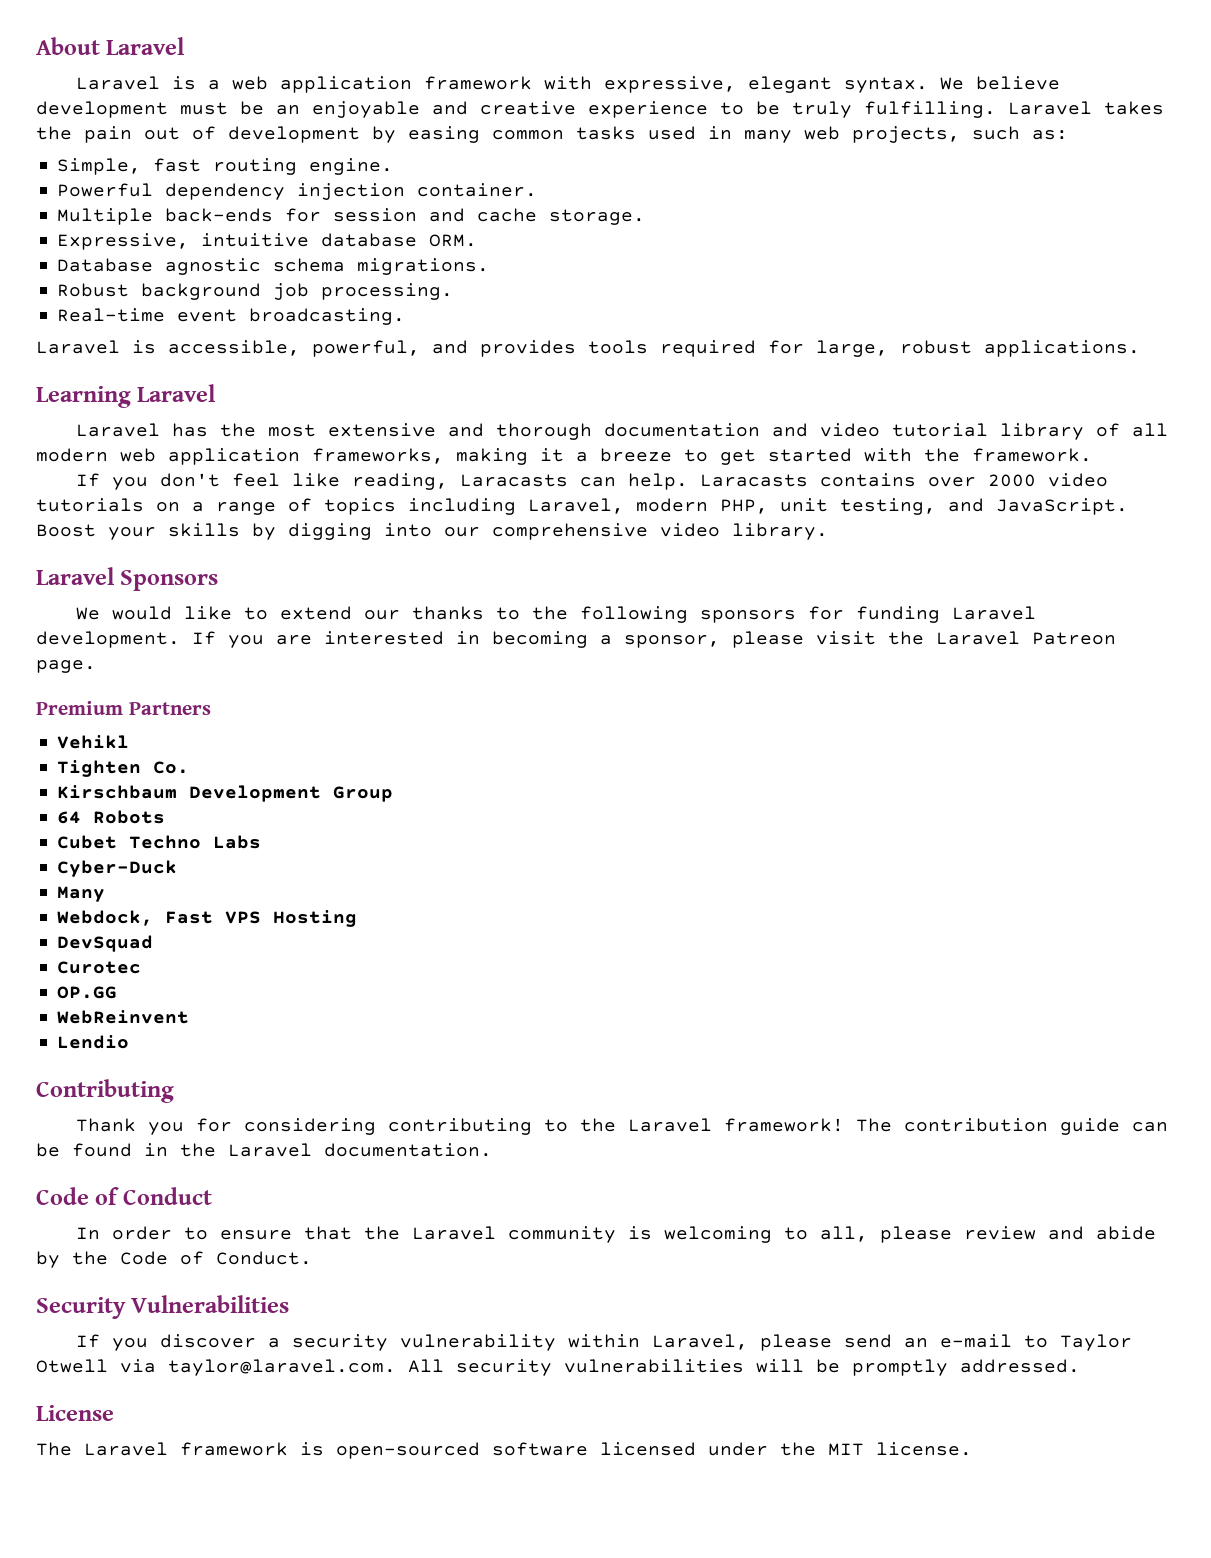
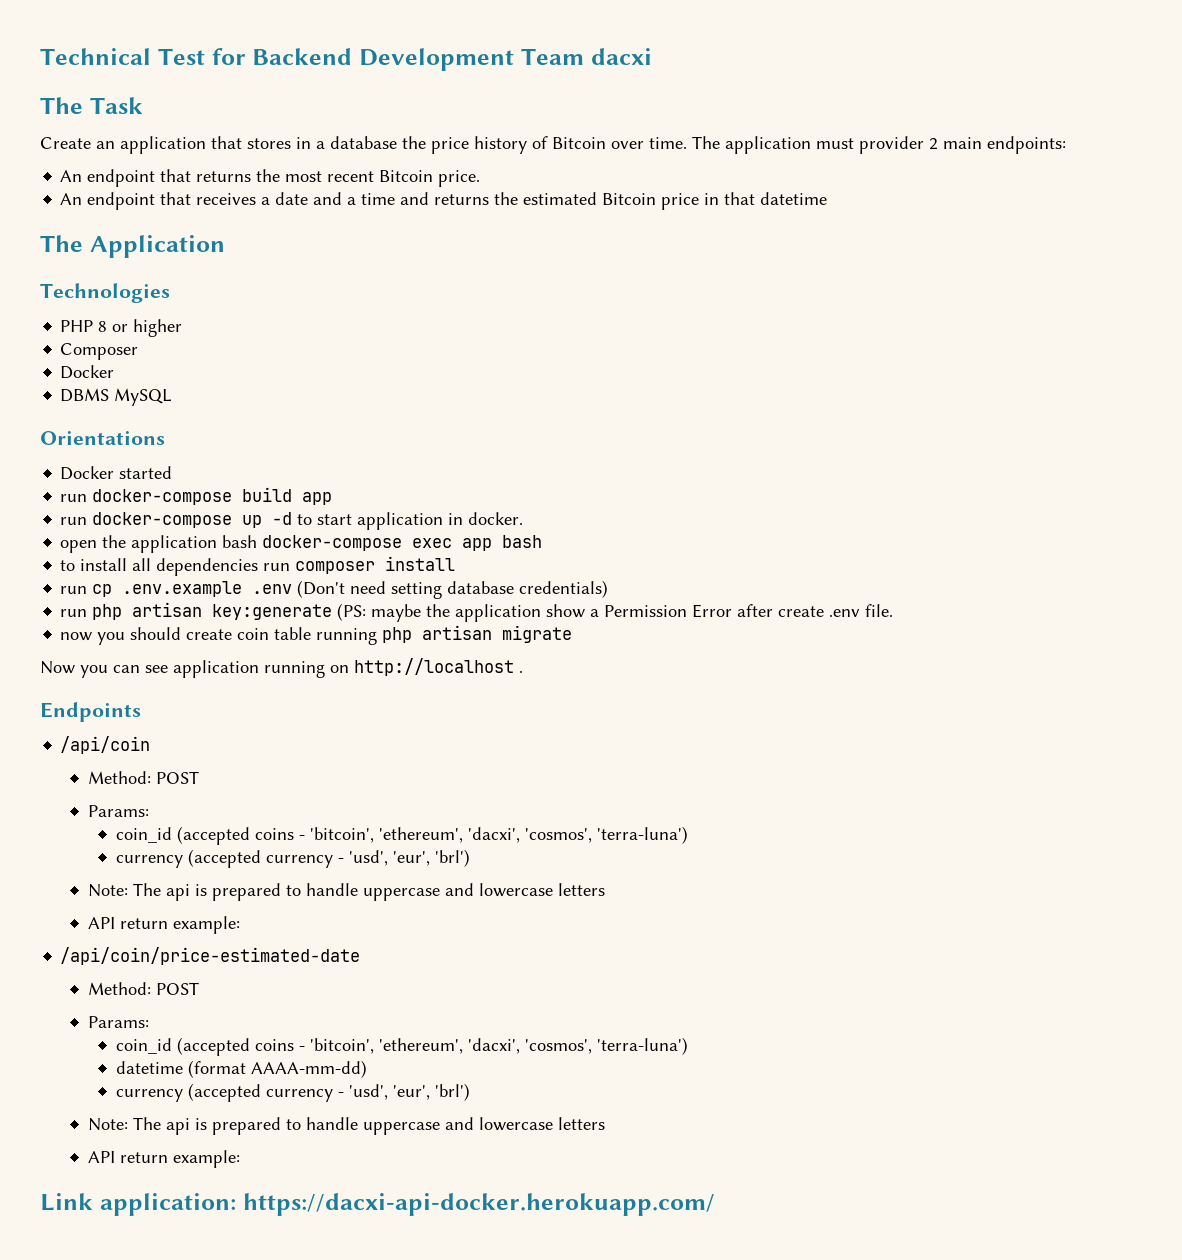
- About Laravel
- Laravel is a web application framework with expressive, elegant syntax. We believe development must be an enjoyable and creative experience to be truly fulfilling. Laravel takes the pain out of development by easing common tasks used in many web projects, such as:
- Simple, fast routing engine.
- Powerful dependency injection container.
- Multiple back-ends for session and cache storage.
- Expressive, intuitive database ORM.
- Database agnostic schema migrations.
- Robust background job processing.
- Real-time event broadcasting.
- Laravel is accessible, powerful, and provides tools required for large, robust applications.
- Learning Laravel
- Laravel has the most extensive and thorough documentation and video tutorial library of all modern web application frameworks, making it a breeze to get started with the framework.
- If you don't feel like reading, Laracasts can help. Laracasts contains over 2000 video tutorials on a range of topics including Laravel, modern PHP, unit testing, and JavaScript. Boost your skills by digging into our comprehensive video library.
- Laravel Sponsors
- We would like to extend our thanks to the following sponsors for funding Laravel development. If you are interested in becoming a sponsor, please visit the Laravel Patreon page.
- Premium Partners
- Vehikl
- Tighten Co.
- Kirschbaum Development Group
- 64 Robots
- Cubet Techno Labs
- Cyber-Duck
- Many
- Webdock, Fast VPS Hosting
- DevSquad
- Curotec
- OP.GG
- WebReinvent
- Lendio
- Contributing
- Thank you for considering contributing to the Laravel framework! The contribution guide can be found in the Laravel documentation.
- Code of Conduct
- In order to ensure that the Laravel community is welcoming to all, please review and abide by the Code of Conduct.
- Security Vulnerabilities
- If you discover a security vulnerability within Laravel, please send an e-mail to Taylor Otwell via taylor@laravel.com. All security vulnerabilities will be promptly addressed.
- License
- The Laravel framework is open-sourced software licensed under the MIT license.
+ Technical Test for Backend Development Team dacxi
+ The Task
+ Create an application that stores in a database the price history of Bitcoin over time. The application must provider 2 main endpoints:
+ An endpoint that returns the most recent Bitcoin price.
+ An endpoint that receives a date and a time and returns the estimated Bitcoin price in that datetime
+ The Application
+ Technologies
+ PHP 8 or higher
+ Composer
+ Docker
+ DBMS MySQL
+ Orientations
+ Docker started
+ run docker-compose build app
+ run docker-compose up -d to start application in docker.
+ open the application bash docker-compose exec app bash
+ to install all dependencies run composer install
+ run cp .env.example .env (Don't need setting database credentials)
+ run php artisan key:generate (PS: maybe the application show a Permission Error after create .env file.
+ now you should create coin table running php artisan migrate
+ Now you can see application running on http://localhost .
+ Endpoints
+ /api/coin
+ Method: POST
+ Params:
+ coin_id (accepted coins - 'bitcoin', 'ethereum', 'dacxi', 'cosmos', 'terra-luna')
+ currency (accepted currency - 'usd', 'eur', 'brl')
+ Note: The api is prepared to handle uppercase and lowercase letters
+ API return example:
+ /api/coin/price-estimated-date
+ Method: POST
+ Params:
+ coin_id (accepted coins - 'bitcoin', 'ethereum', 'dacxi', 'cosmos', 'terra-luna')
+ datetime (format AAAA-mm-dd)
+ currency (accepted currency - 'usd', 'eur', 'brl')
+ Note: The api is prepared to handle uppercase and lowercase letters
+ API return example:
+ Link application: https://dacxi-api-docker.herokuapp.com/

